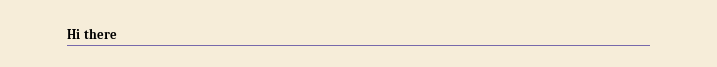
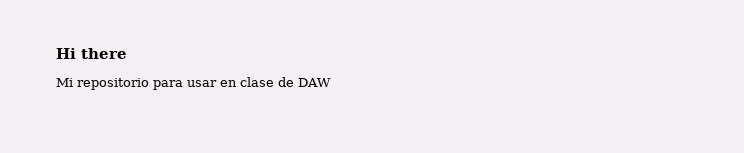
+ Mi repositorio para usar en clase de DAW

